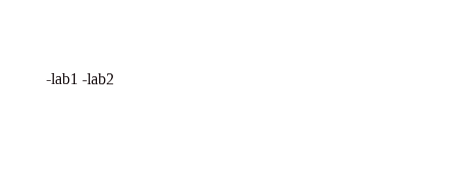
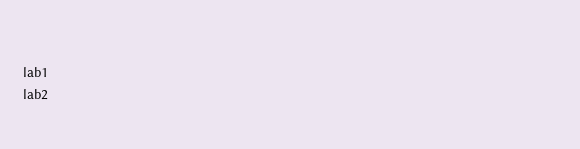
- -lab1 -lab2
+ lab1
+ lab2

